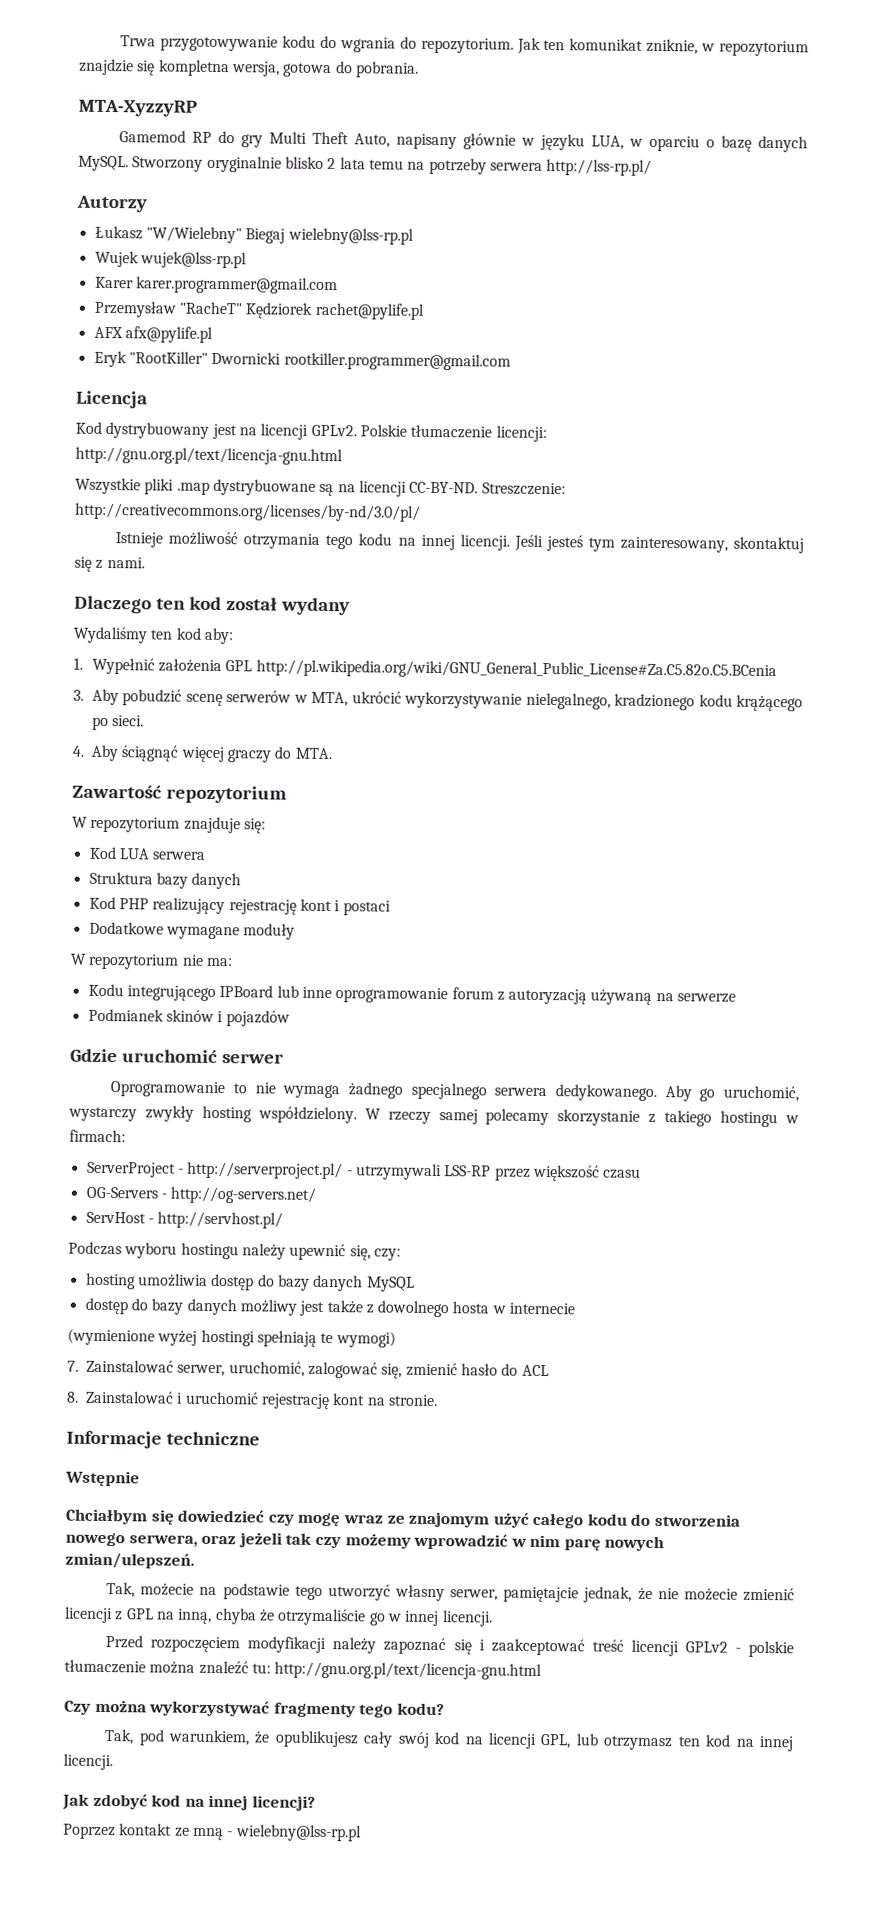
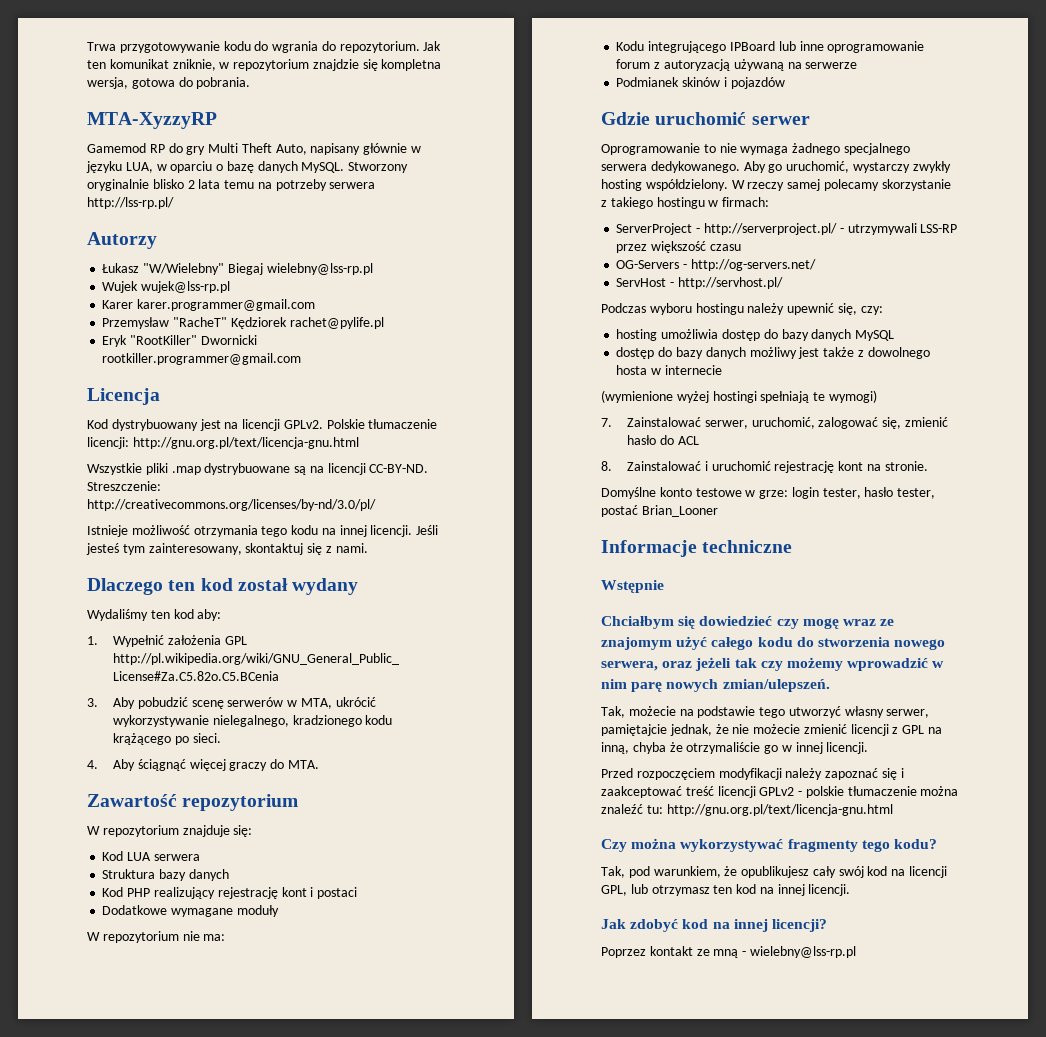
- AFX afx@pylife.pl
+ Domyślne konto testowe w grze: login tester, hasło tester, postać Brian_Looner

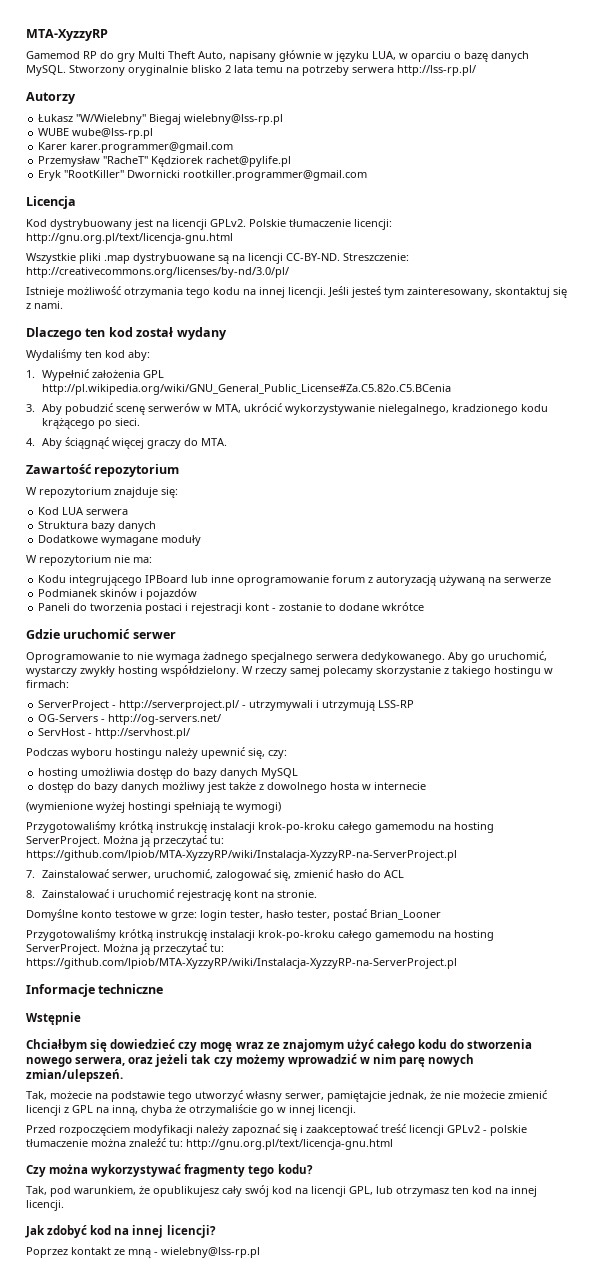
- Trwa przygotowywanie kodu do wgrania do repozytorium. Jak ten komunikat zniknie, w repozytorium znajdzie się kompletna wersja, gotowa do pobrania.
- Wujek wujek@lss-rp.pl
+ WUBE wube@lss-rp.pl
- Kod PHP realizujący rejestrację kont i postaci
+ Paneli do tworzenia postaci i rejestracji kont - zostanie to dodane wkrótce
- ServerProject - http://serverproject.pl/ - utrzymywali LSS-RP przez większość czasu
+ ServerProject - http://serverproject.pl/ - utrzymywali i utrzymują LSS-RP
  (wymienione wyżej hostingi spełniają te wymogi)
+ Przygotowaliśmy krótką instrukcję instalacji krok-po-kroku całego gamemodu na hosting ServerProject. Można ją przeczytać tu: https://github.com/lpiob/MTA-XyzzyRP/wiki/Instalacja-XyzzyRP-na-ServerProject.pl
  Domyślne konto testowe w grze: login tester, hasło tester, postać Brian_Looner
+ Przygotowaliśmy krótką instrukcję instalacji krok-po-kroku całego gamemodu na hosting ServerProject. Można ją przeczytać tu: https://github.com/lpiob/MTA-XyzzyRP/wiki/Instalacja-XyzzyRP-na-ServerProject.pl

